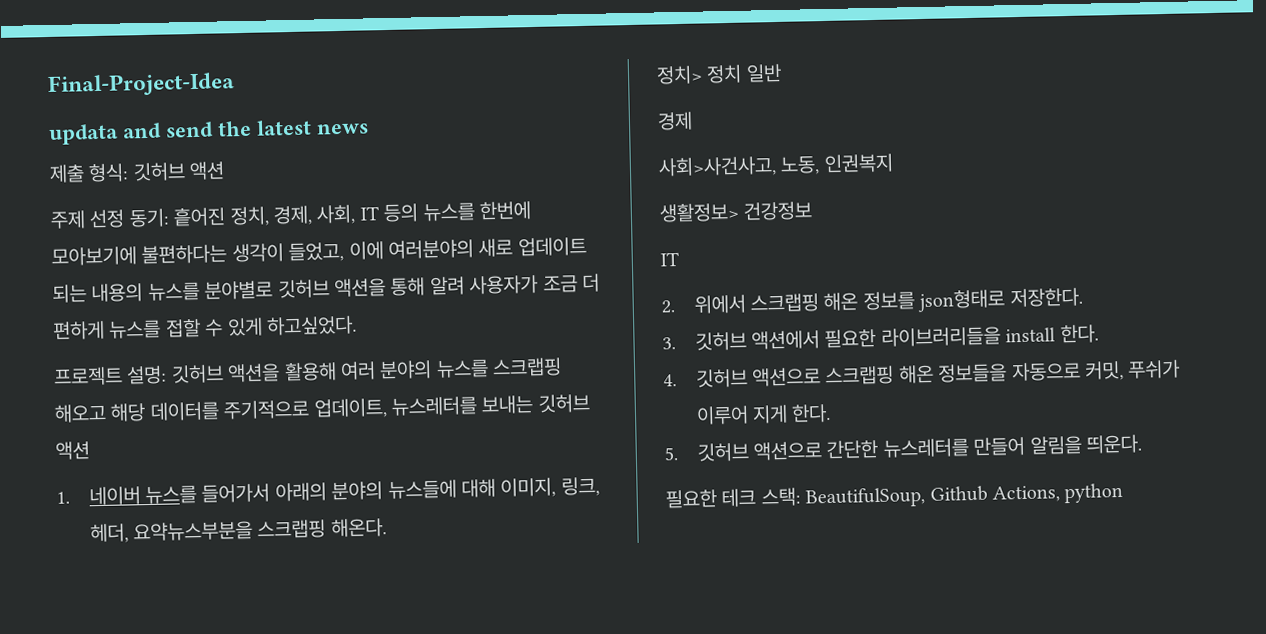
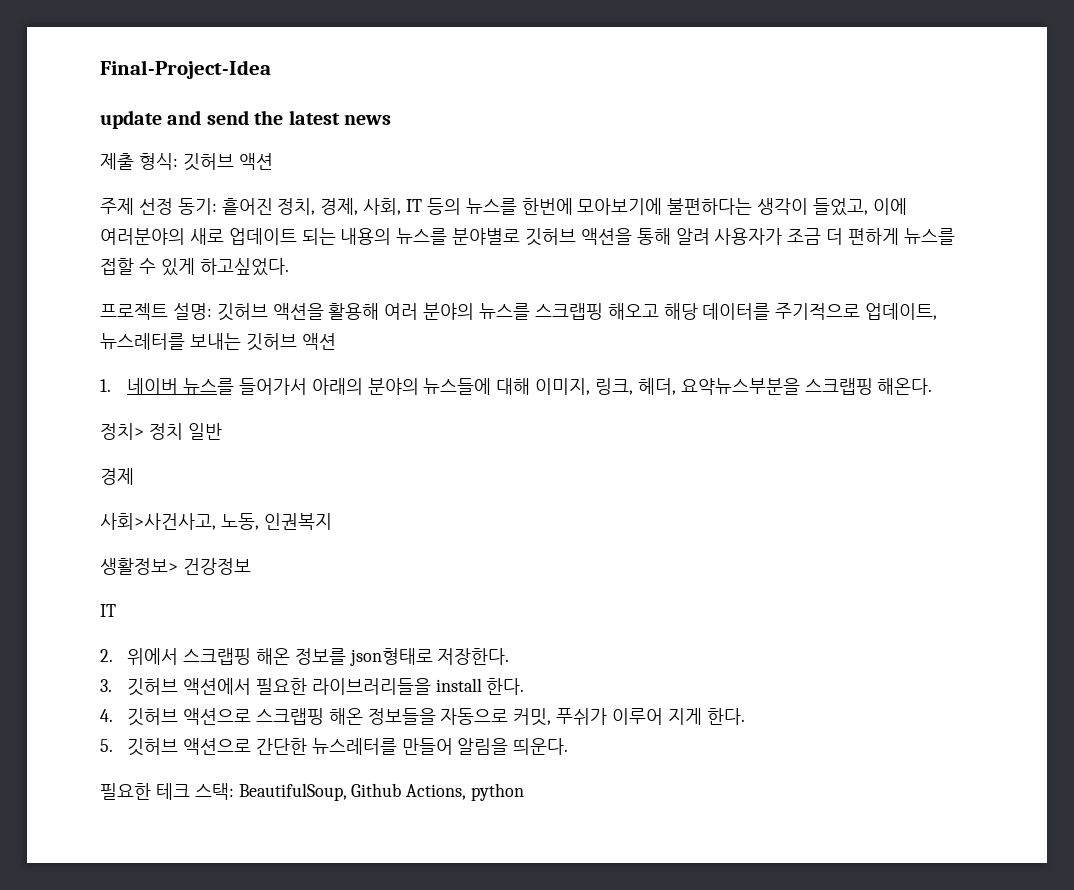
- updata and send the latest news
+ update and send the latest news

